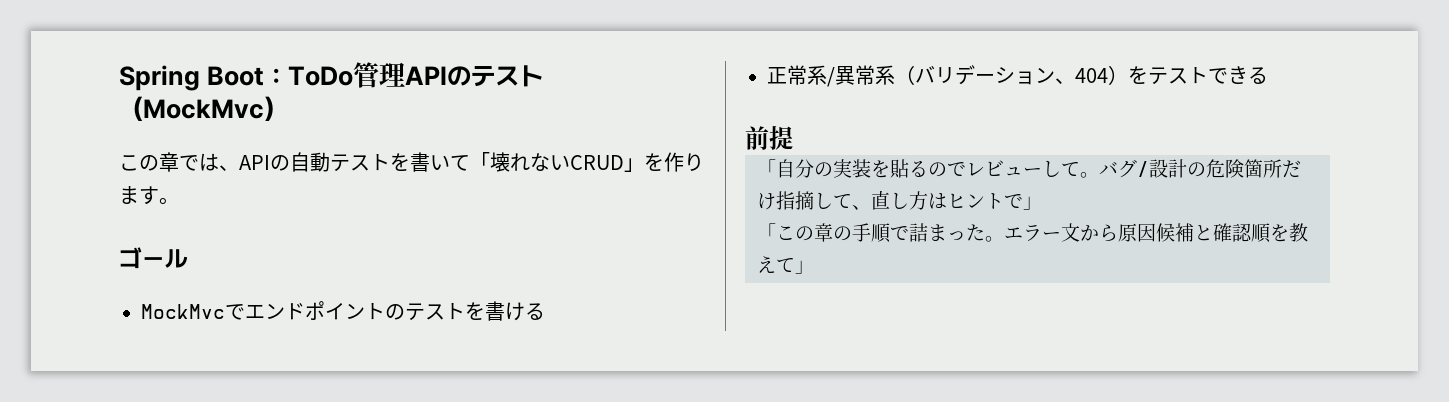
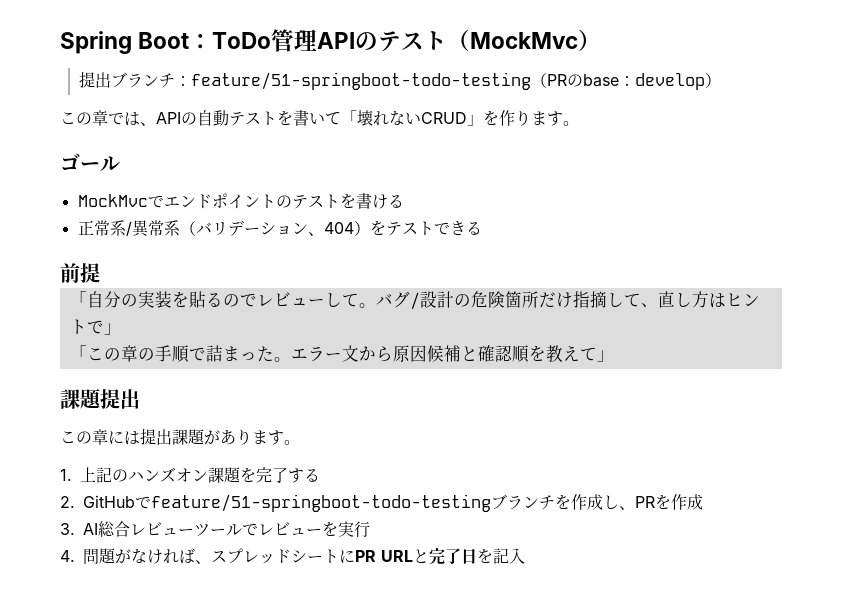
+ 提出ブランチ：feature/51-springboot-todo-testing（PRのbase：develop）
+ 課題提出
+ この章には提出課題があります。
+ 1.上記のハンズオン課題を完了する
+ 2. GitHubでfeature/51-springboot-todo-testingブランチを作成し、PRを作成
+ 3. AI総合レビューツールでレビューを実行
+ 4.問題がなければ、スプレッドシートにPR URLと完了日を記入

